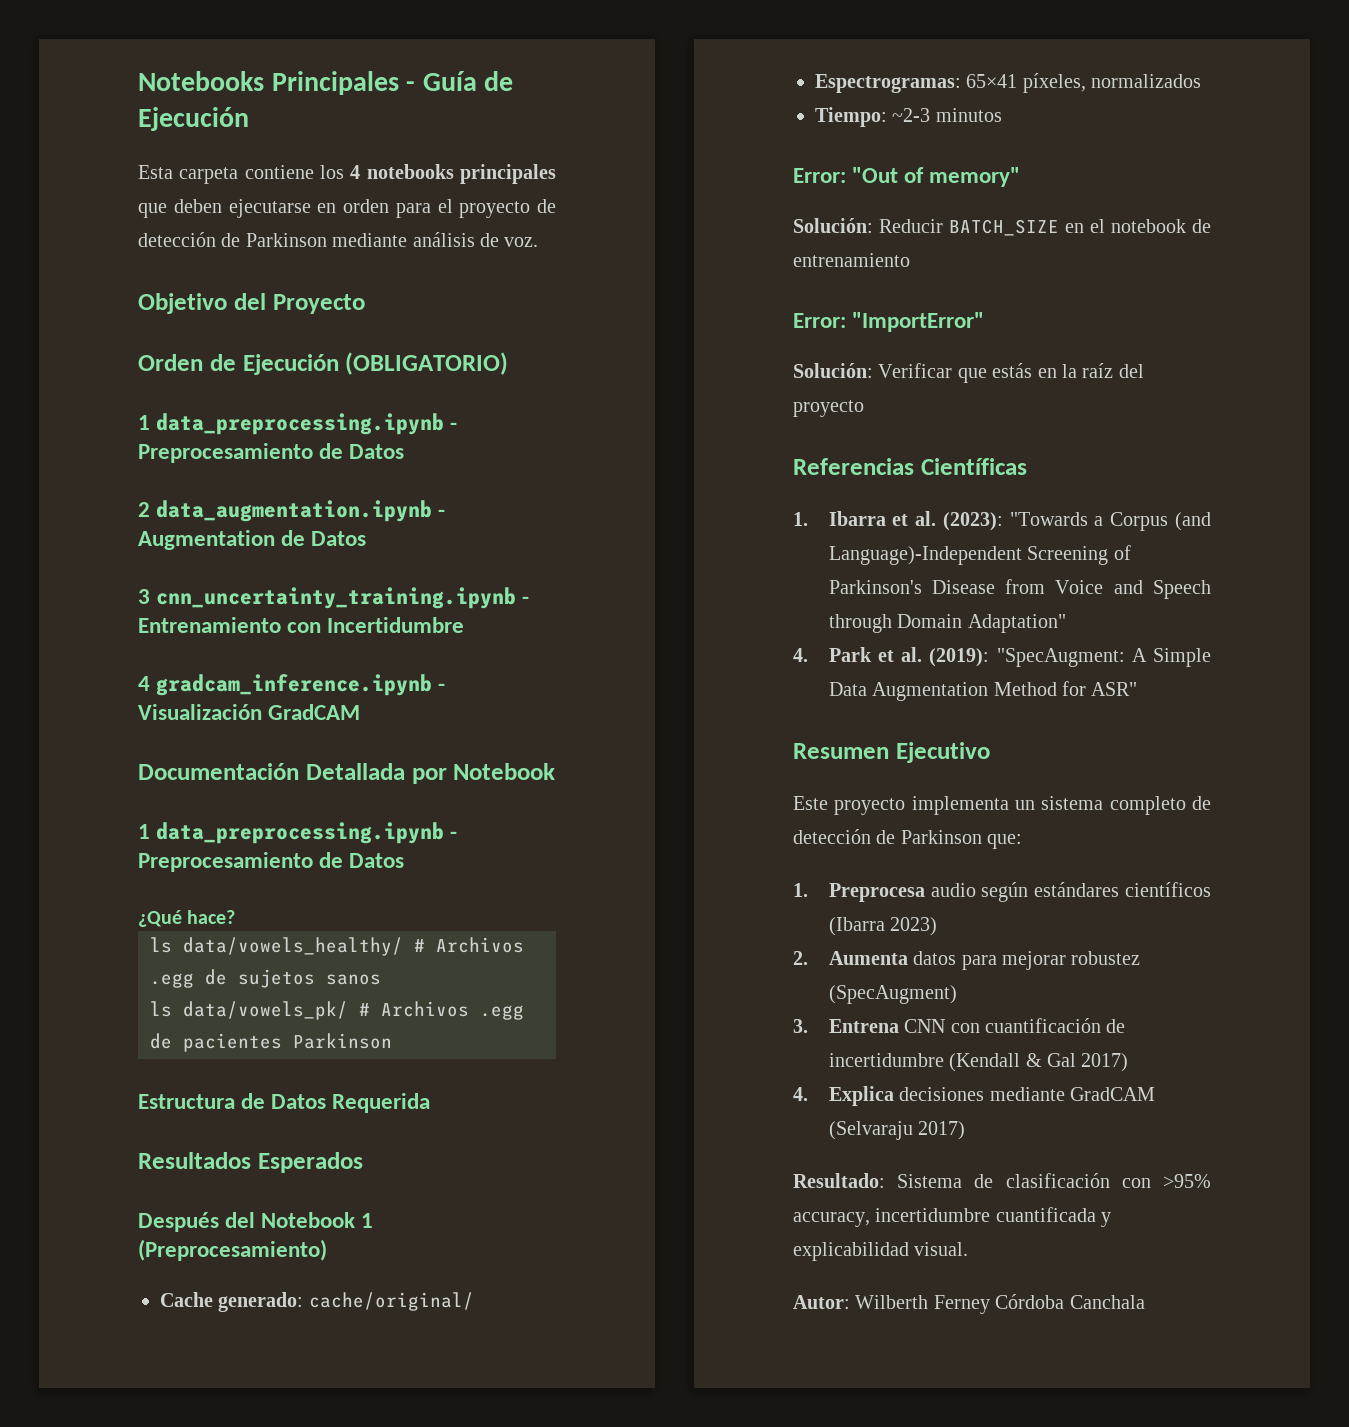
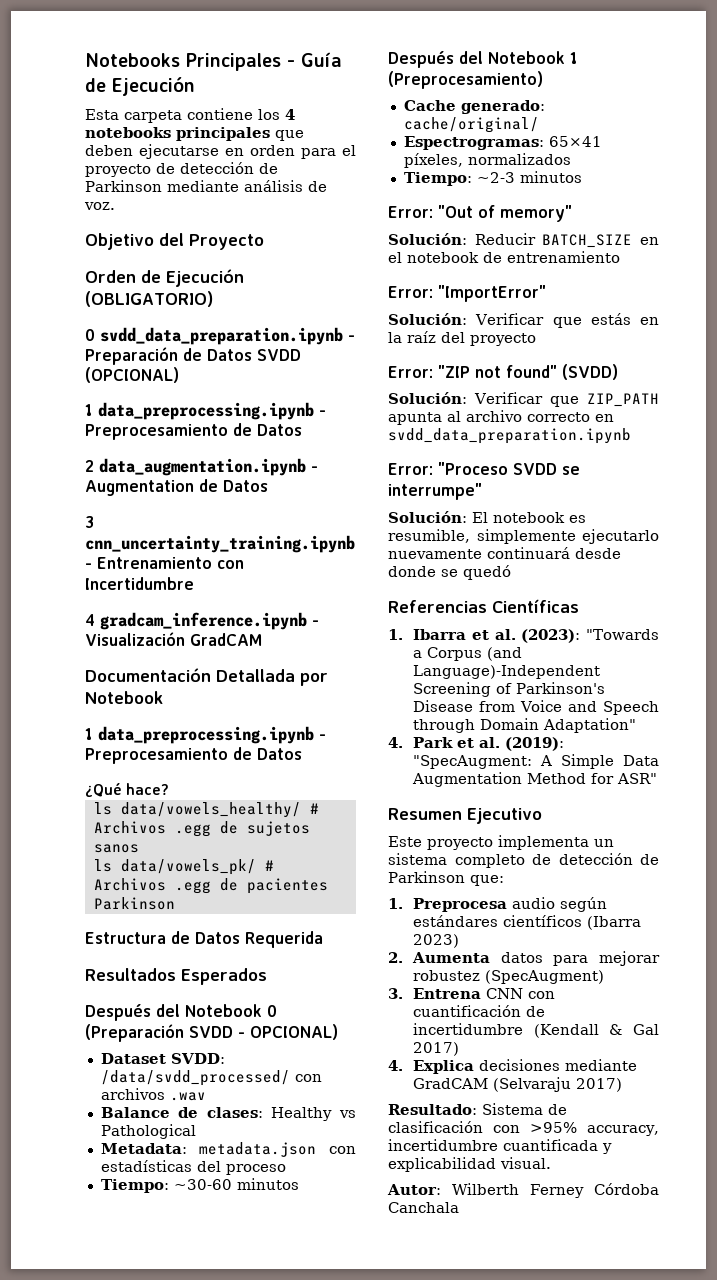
+ 0 svdd_data_preparation.ipynb - Preparación de Datos SVDD (OPCIONAL)
+ Después del Notebook 0 (Preparación SVDD - OPCIONAL)
+ Dataset SVDD: /data/svdd_processed/ con archivos .wav
+ Balance de clases: Healthy vs Pathological
+ Metadata: metadata.json con estadísticas del proceso
+ Tiempo: ~30-60 minutos
+ Error: "ZIP not found" (SVDD)
+ Solución: Verificar que ZIP_PATH apunta al archivo correcto en svdd_data_preparation.ipynb
+ Error: "Proceso SVDD se interrumpe"
+ Solución: El notebook es resumible, simplemente ejecutarlo nuevamente continuará desde donde se quedó

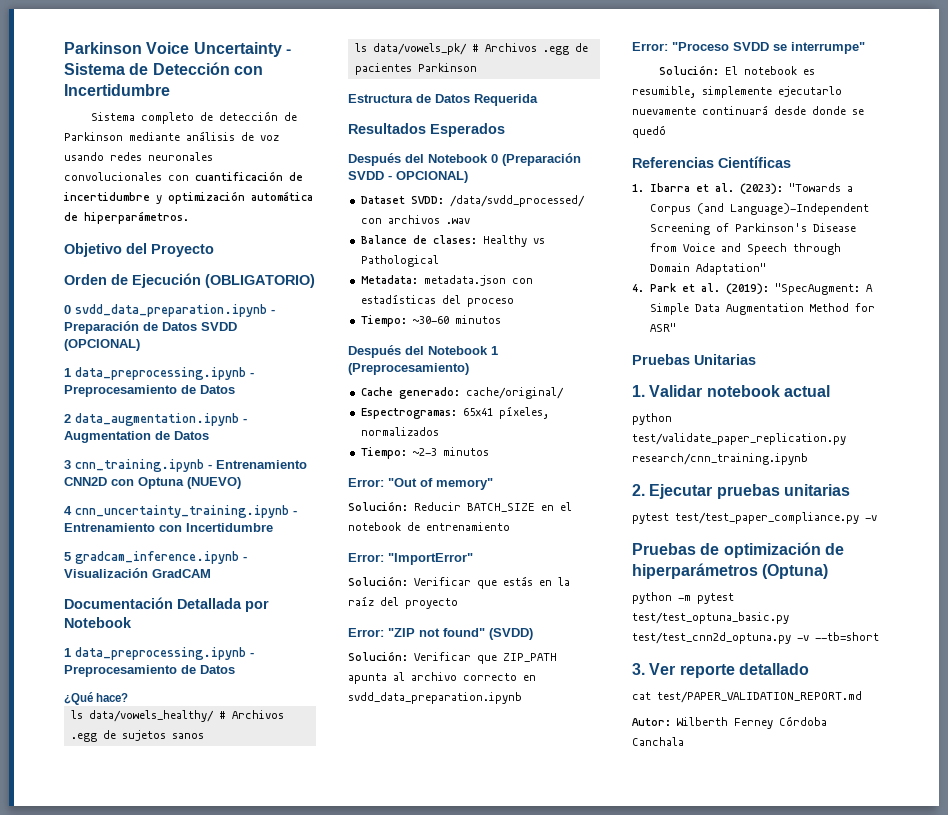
- Notebooks Principales - Guía de Ejecución
- Esta carpeta contiene los 4 notebooks principales que deben ejecutarse en orden para el proyecto de detección de Parkinson mediante análisis de voz.
+ Parkinson Voice Uncertainty - Sistema de Detección con Incertidumbre
+ Sistema completo de detección de Parkinson mediante análisis de voz usando redes neuronales convolucionales con cuantificación de incertidumbre y optimización automática de hiperparámetros.
- 3 cnn_uncertainty_training.ipynb - Entrenamiento con Incertidumbre
+ 3 cnn_training.ipynb - Entrenamiento CNN2D con Optuna (NUEVO)
+ 4 cnn_uncertainty_training.ipynb - Entrenamiento con Incertidumbre
- 4 gradcam_inference.ipynb - Visualización GradCAM
+ 5 gradcam_inference.ipynb - Visualización GradCAM
- Resumen Ejecutivo
- Este proyecto implementa un sistema completo de detección de Parkinson que:
- 1. Preprocesa audio según estándares científicos (Ibarra 2023)
- 2. Aumenta datos para mejorar robustez (SpecAugment)
- 3. Entrena CNN con cuantificación de incertidumbre (Kendall & Gal 2017)
- 4. Explica decisiones mediante GradCAM (Selvaraju 2017)
- Resultado: Sistema de clasificación con >95% accuracy, incertidumbre cuantificada y explicabilidad visual.
+ Pruebas Unitarias
+ 1. Validar notebook actual
+ python test/validate_paper_replication.py research/cnn_training.ipynb
+ 2. Ejecutar pruebas unitarias
+ pytest test/test_paper_compliance.py -v
+ Pruebas de optimización de hiperparámetros (Optuna)
+ python -m pytest test/test_optuna_basic.py test/test_cnn2d_optuna.py -v --tb=short
+ 3. Ver reporte detallado
+ cat test/PAPER_VALIDATION_REPORT.md

